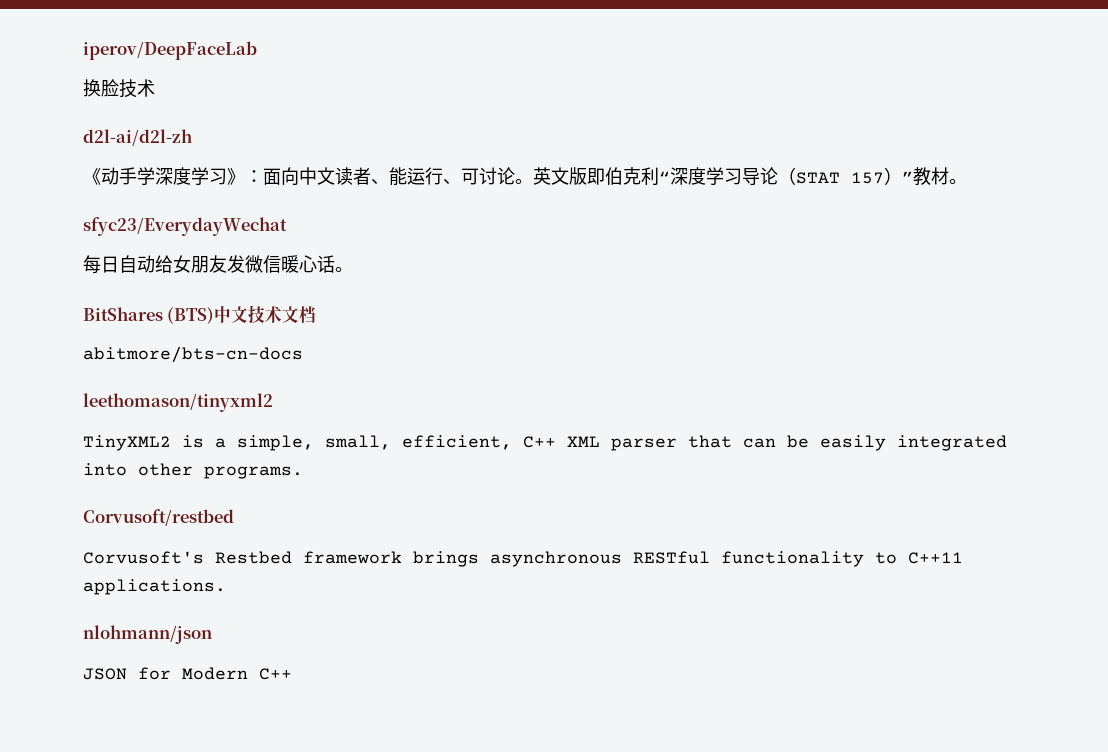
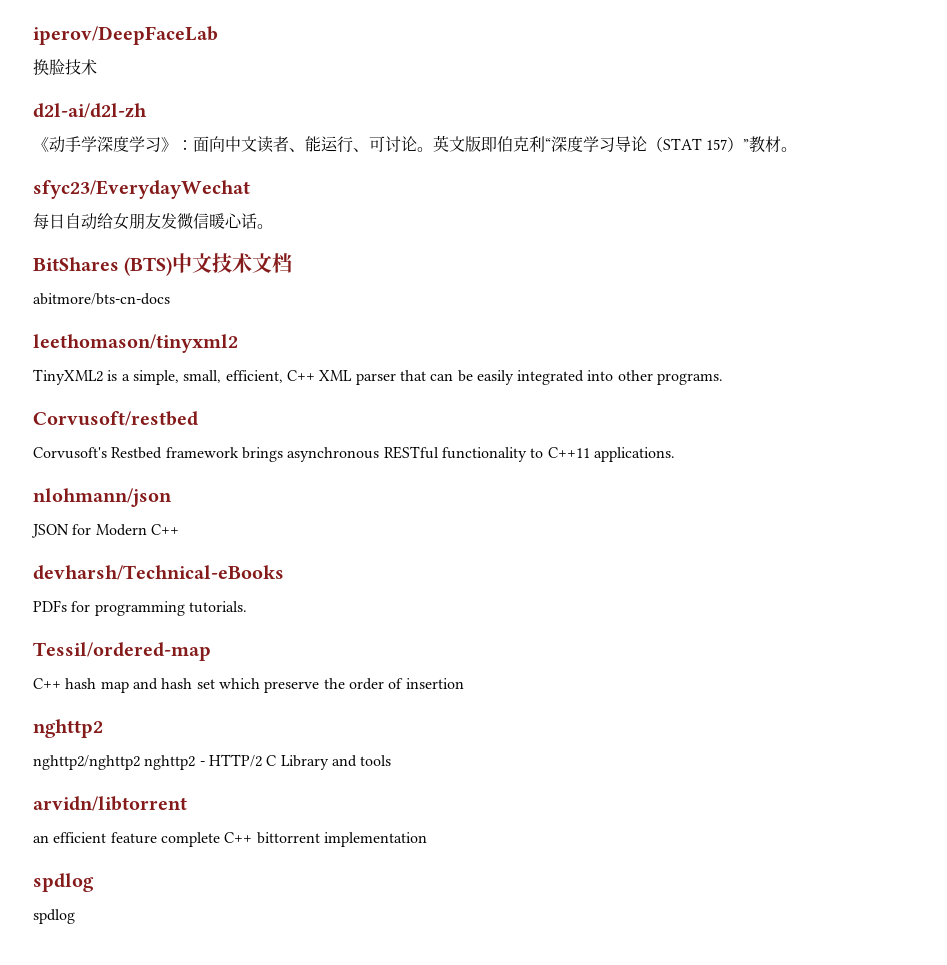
+ devharsh/Technical-eBooks
+ PDFs for programming tutorials.
+ Tessil/ordered-map
+ C++ hash map and hash set which preserve the order of insertion
+ nghttp2
+ nghttp2/nghttp2 nghttp2 - HTTP/2 C Library and tools
+ arvidn/libtorrent
+ an efficient feature complete C++ bittorrent implementation
+ spdlog
+ spdlog

